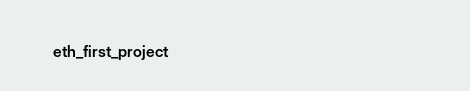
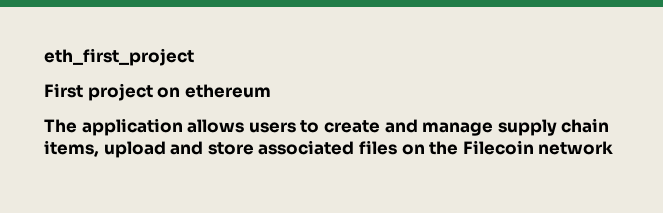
+ First project on ethereum
+ The application allows users to create and manage supply chain items, upload and store associated files on the Filecoin network

